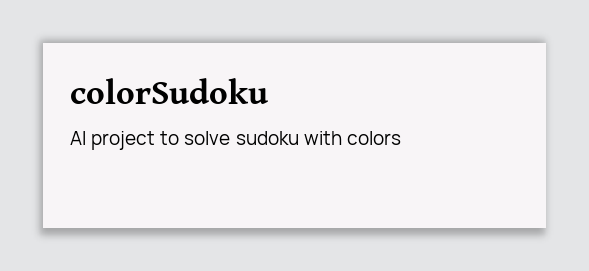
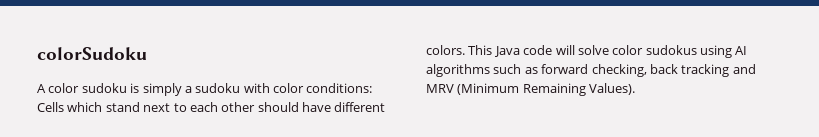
- AI project to solve sudoku with colors
+ A color sudoku is simply a sudoku with color conditions: Cells which stand next to each other should have different colors. This Java code will solve color sudokus using AI algorithms such as forward checking, back tracking and MRV (Minimum Remaining Values).

